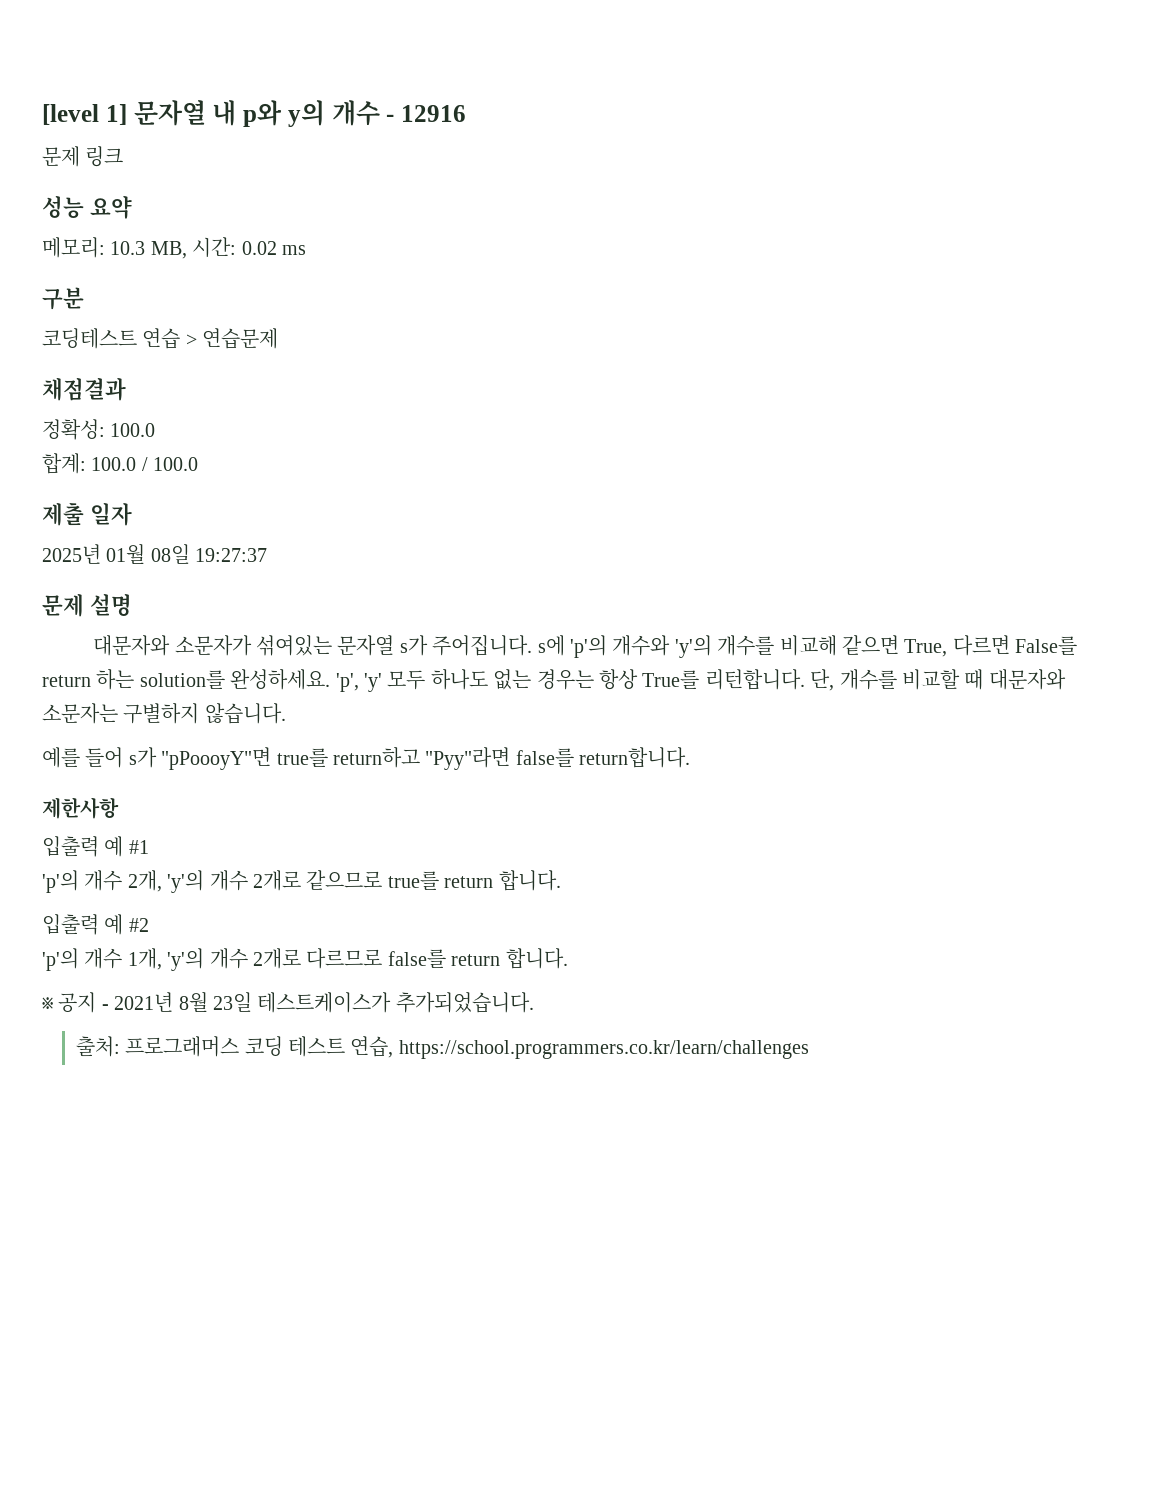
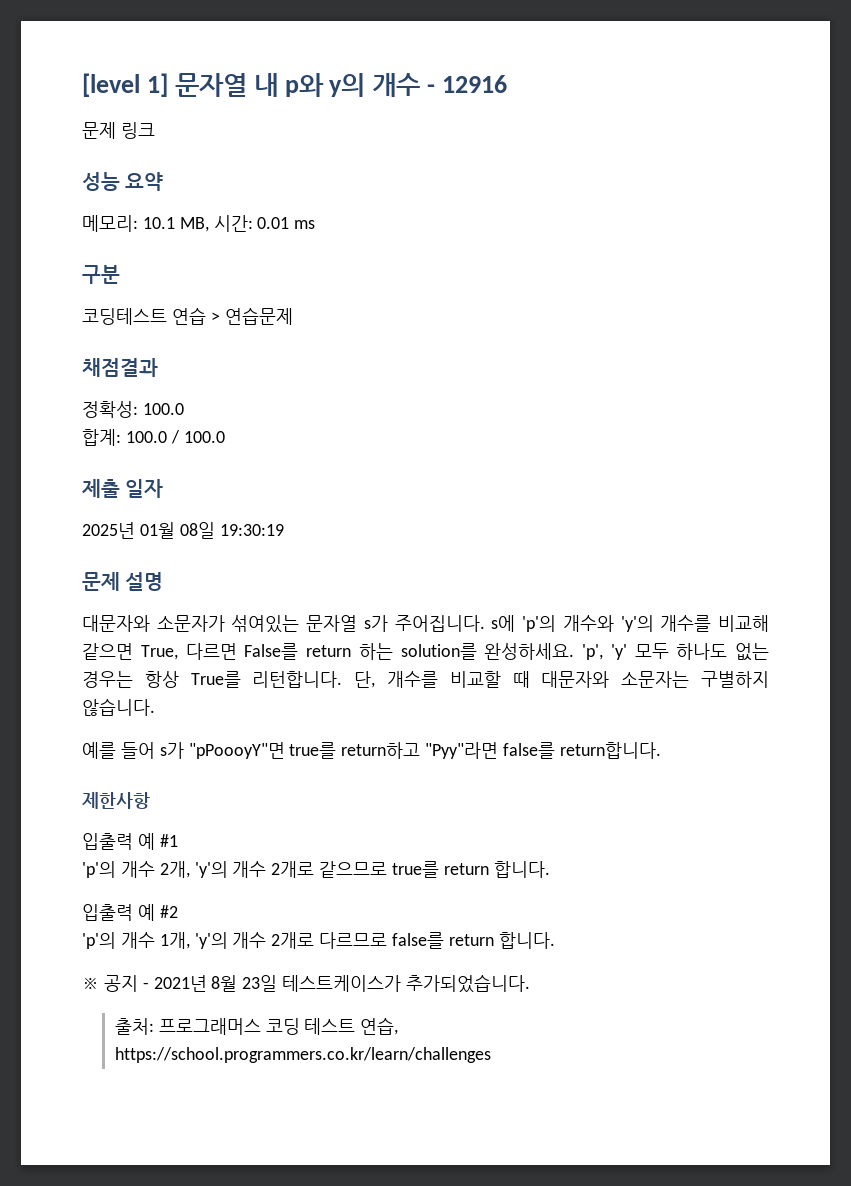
- 메모리: 10.3 MB, 시간: 0.02 ms
+ 메모리: 10.1 MB, 시간: 0.01 ms
- 2025년 01월 08일 19:27:37
+ 2025년 01월 08일 19:30:19

